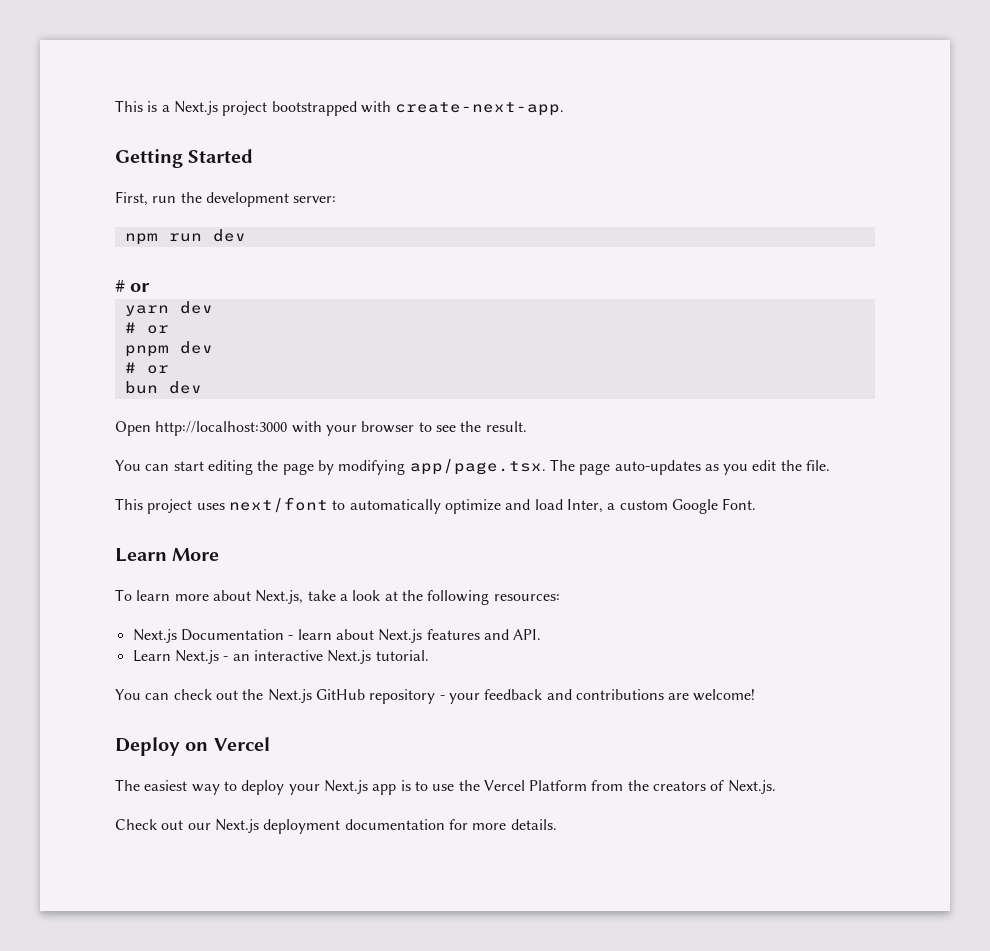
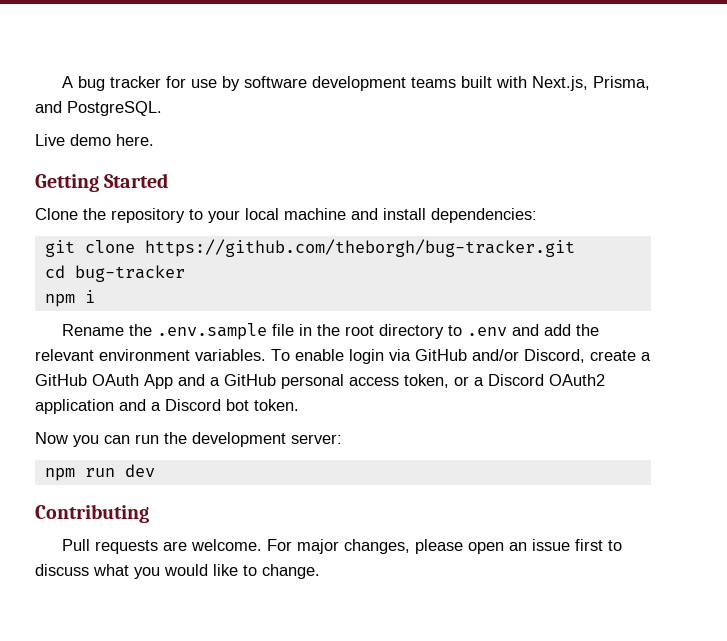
- This is a Next.js project bootstrapped with create-next-app.
+ A bug tracker for use by software development teams built with Next.js, Prisma, and PostgreSQL.
+ Live demo here.
  Getting Started
- First, run the development server:
+ Clone the repository to your local machine and install dependencies:
+ git clone https://github.com/theborgh/bug-tracker.git
+ cd bug-tracker
+ npm i
+ Rename the .env.sample file in the root directory to .env and add the relevant environment variables. To enable login via GitHub and/or Discord, create a GitHub OAuth App and a GitHub personal access token, or a Discord OAuth2 application and a Discord bot token.
+ Now you can run the development server:
  npm run dev
- # or
- yarn dev
- # or
- pnpm dev
- # or
- bun dev
- Open http://localhost:3000 with your browser to see the result.
- You can start editing the page by modifying app/page.tsx. The page auto-updates as you edit the file.
- This project uses next/font to automatically optimize and load Inter, a custom Google Font.
- Learn More
- To learn more about Next.js, take a look at the following resources:
- Next.js Documentation - learn about Next.js features and API.
- Learn Next.js - an interactive Next.js tutorial.
- You can check out the Next.js GitHub repository - your feedback and contributions are welcome!
- Deploy on Vercel
- The easiest way to deploy your Next.js app is to use the Vercel Platform from the creators of Next.js.
- Check out our Next.js deployment documentation for more details.
+ Contributing
+ Pull requests are welcome. For major changes, please open an issue first to discuss what you would like to change.

